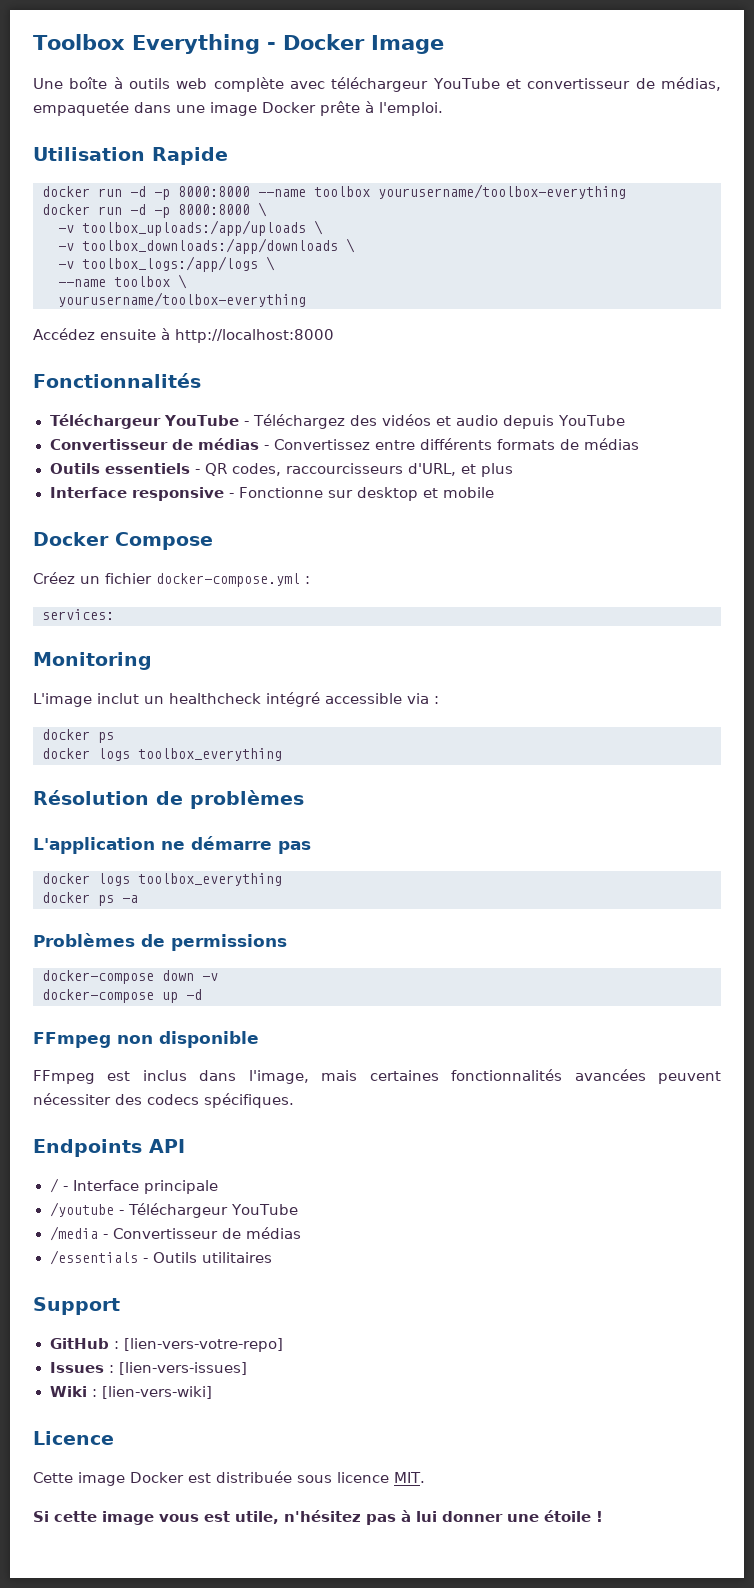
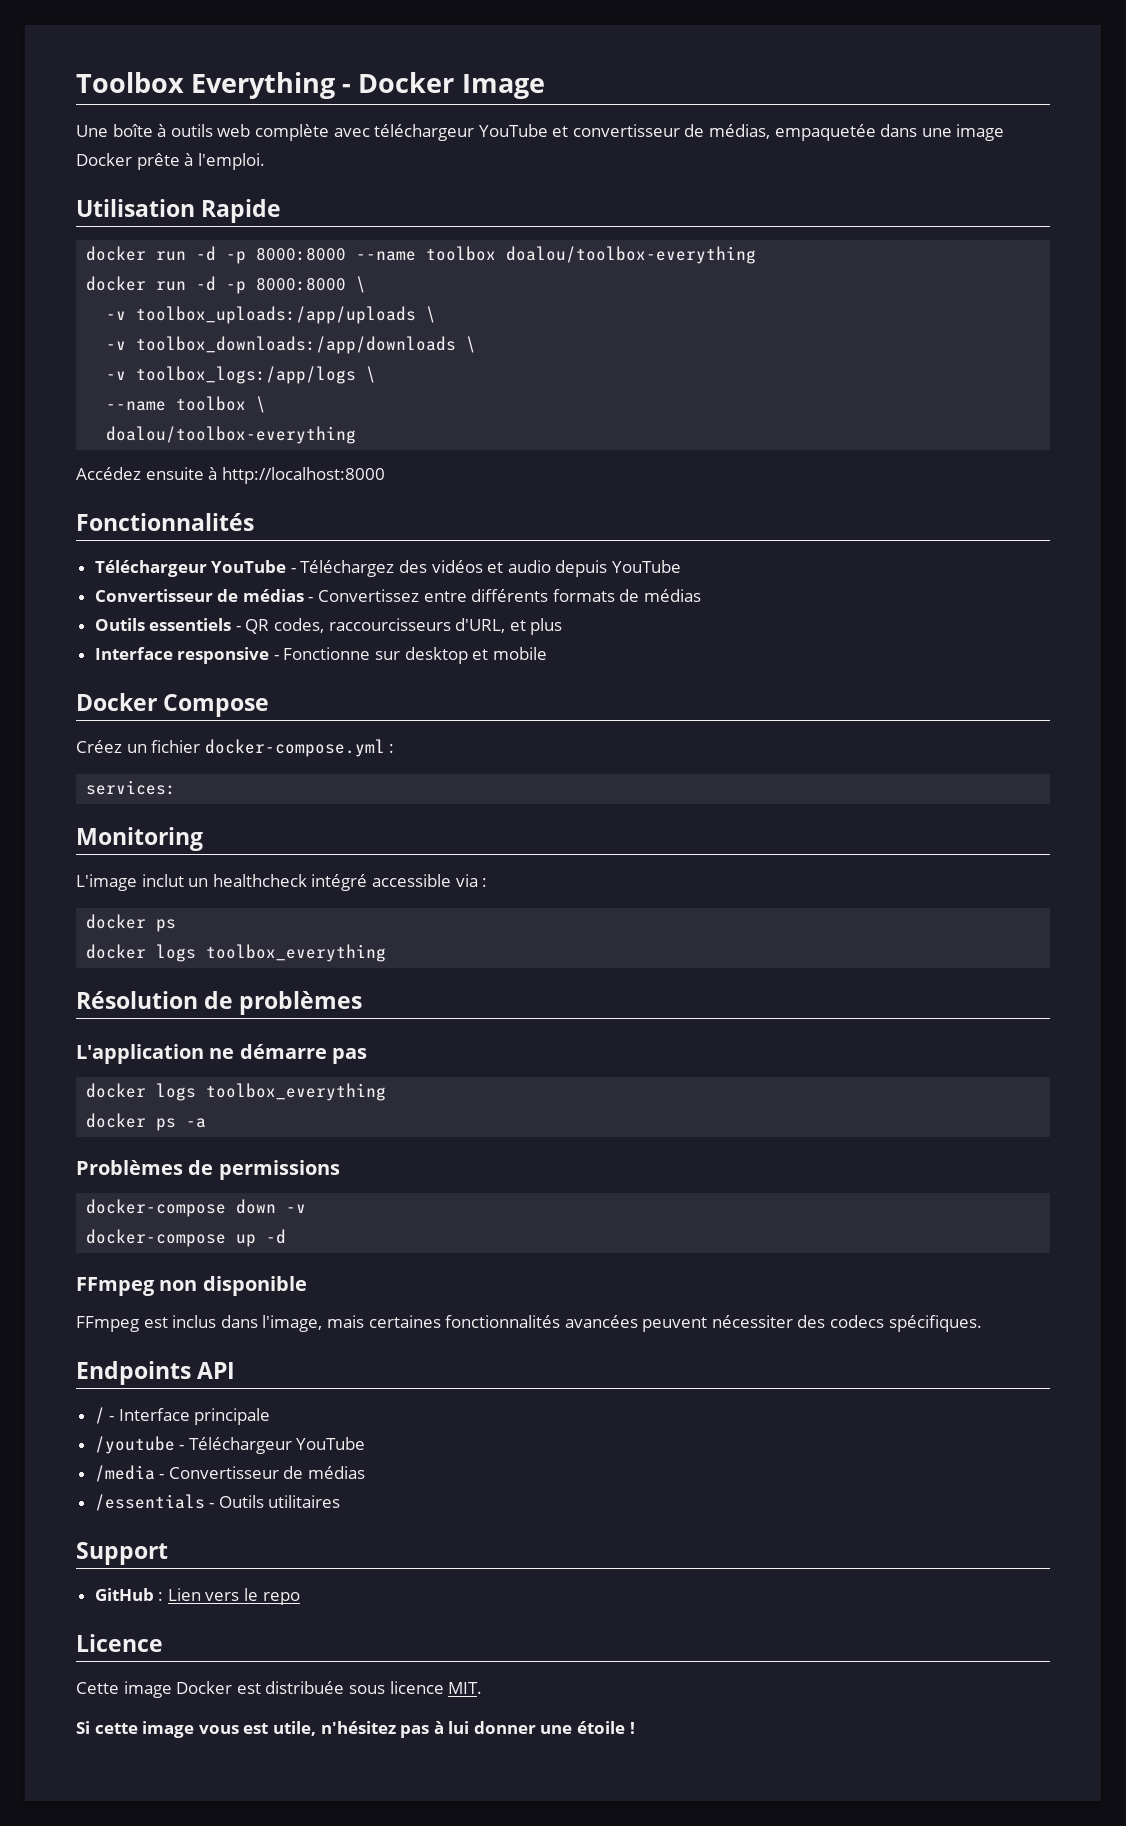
- docker run -d -p 8000:8000 --name toolbox yourusername/toolbox-everything
+ docker run -d -p 8000:8000 --name toolbox doalou/toolbox-everything
  --name toolbox \
- yourusername/toolbox-everything
+ doalou/toolbox-everything
- GitHub : [lien-vers-votre-repo]
- Issues : [lien-vers-issues]
- Wiki : [lien-vers-wiki]
+ GitHub : Lien vers le repo

